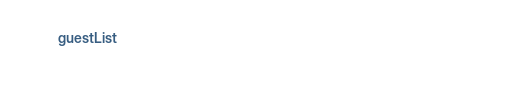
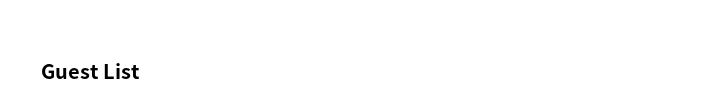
- guestList
+ Guest List

